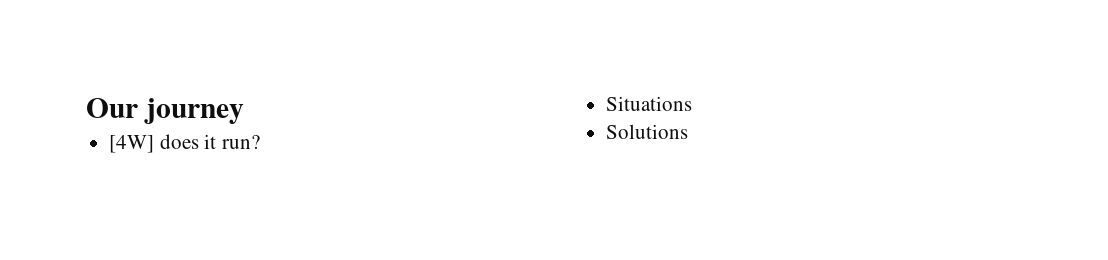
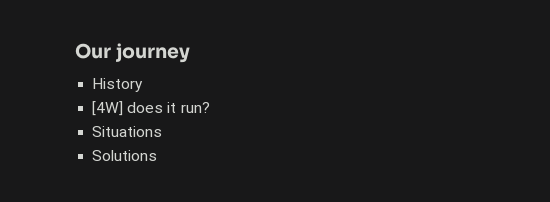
+ History

